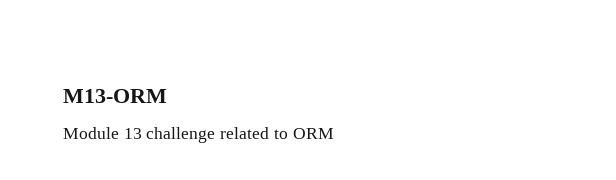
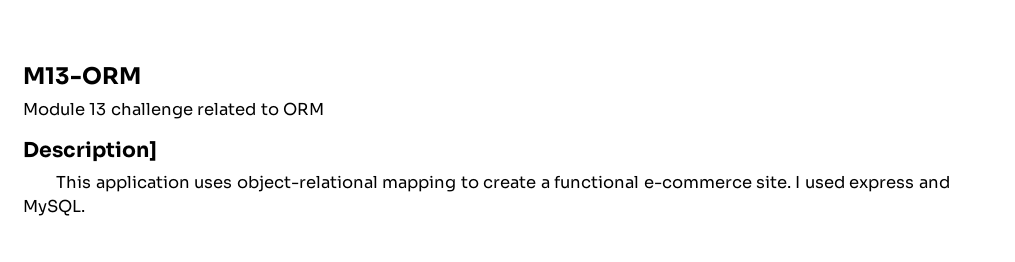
+ Description]
+ This application uses object-relational mapping to create a functional e-commerce site. I used express and MySQL.

